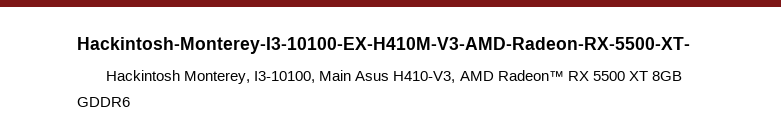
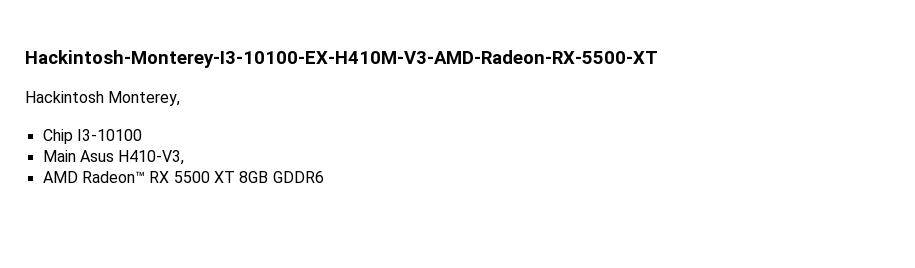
- Hackintosh-Monterey-I3-10100-EX-H410M-V3-AMD-Radeon-RX-5500-XT-
+ Hackintosh-Monterey-I3-10100-EX-H410M-V3-AMD-Radeon-RX-5500-XT
- Hackintosh Monterey, I3-10100, Main Asus H410-V3, AMD Radeon™ RX 5500 XT 8GB GDDR6
+ Hackintosh Monterey,
+ Chip I3-10100
+ Main Asus H410-V3,
+ AMD Radeon™ RX 5500 XT 8GB GDDR6

